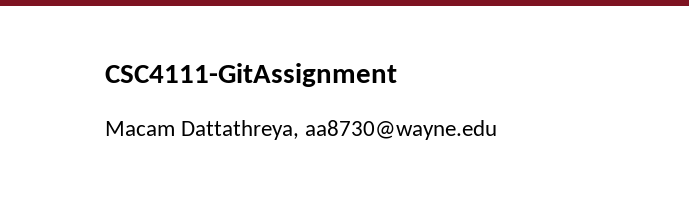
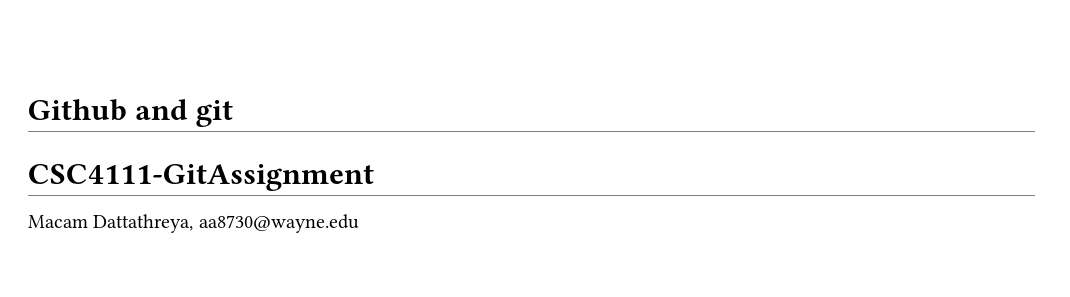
+ Github and git

